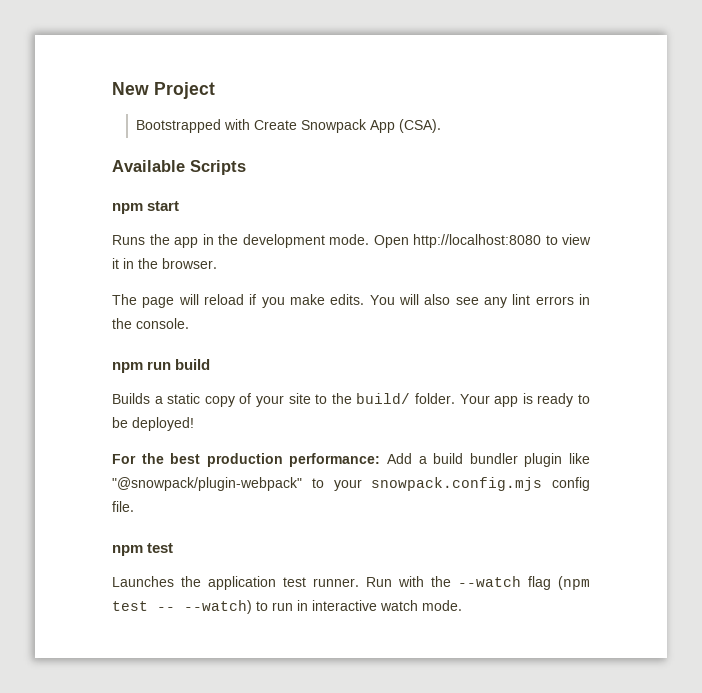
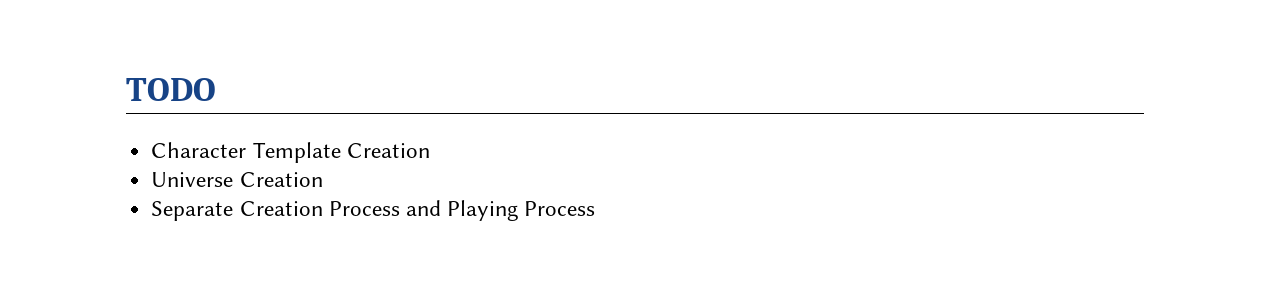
- New Project
- Bootstrapped with Create Snowpack App (CSA).
- Available Scripts
- npm start
- Runs the app in the development mode. Open http://localhost:8080 to view it in the browser.
- The page will reload if you make edits. You will also see any lint errors in the console.
- npm run build
- Builds a static copy of your site to the build/ folder. Your app is ready to be deployed!
- For the best production performance: Add a build bundler plugin like "@snowpack/plugin-webpack" to your snowpack.config.mjs config file.
- npm test
- Launches the application test runner. Run with the --watch flag (npm test -- --watch) to run in interactive watch mode.
+ TODO
+ Character Template Creation
+ Universe Creation
+ Separate Creation Process and Playing Process

